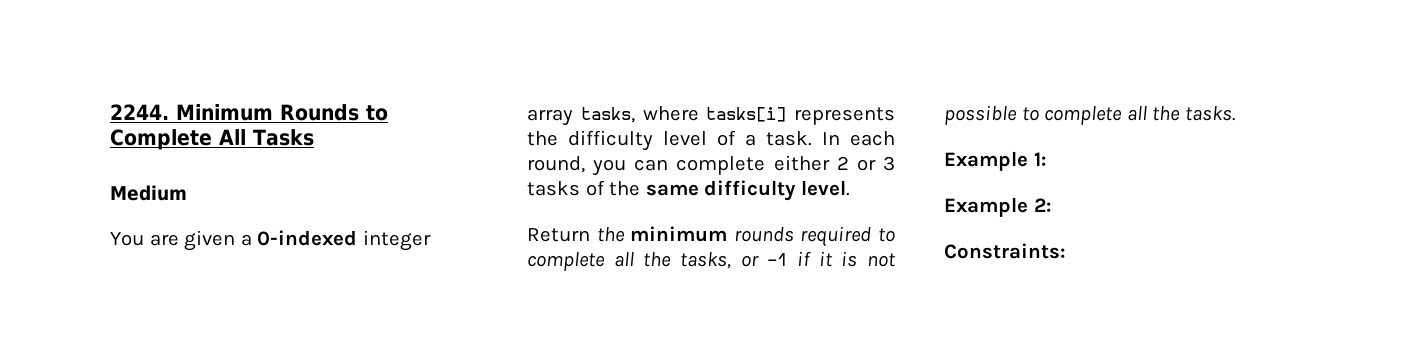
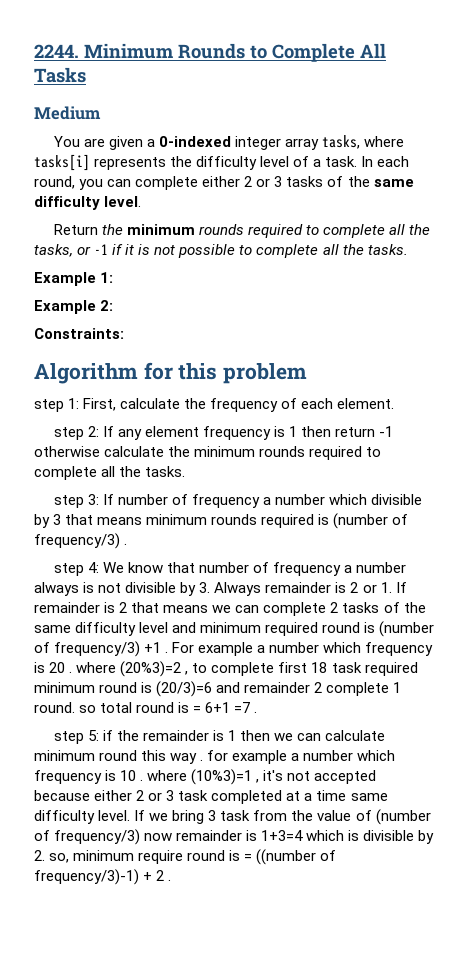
+ Algorithm for this problem
+ step 1: First, calculate the frequency of each element.
+ step 2: If any element frequency is 1 then return -1 otherwise calculate the minimum rounds required to complete all the tasks.
+ step 3: If number of frequency a number which divisible by 3 that means minimum rounds required is (number of frequency/3) .
+ step 4: We know that number of frequency a number always is not divisible by 3. Always remainder is 2 or 1. If remainder is 2 that means we can complete 2 tasks of the same difficulty level and minimum required round is (number of frequency/3) +1 . For example a number which frequency is 20 . where (20%3)=2 , to complete first 18 task required minimum round is (20/3)=6 and remainder 2 complete 1 round. so total round is = 6+1 =7 .
+ step 5: if the remainder is 1 then we can calculate minimum round this way . for example a number which frequency is 10 . where (10%3)=1 , it's not accepted because either 2 or 3 task completed at a time same difficulty level. If we bring 3 task from the value of (number of frequency/3) now remainder is 1+3=4 which is divisible by 2. so, minimum require round is = ((number of frequency/3)-1) + 2 .

